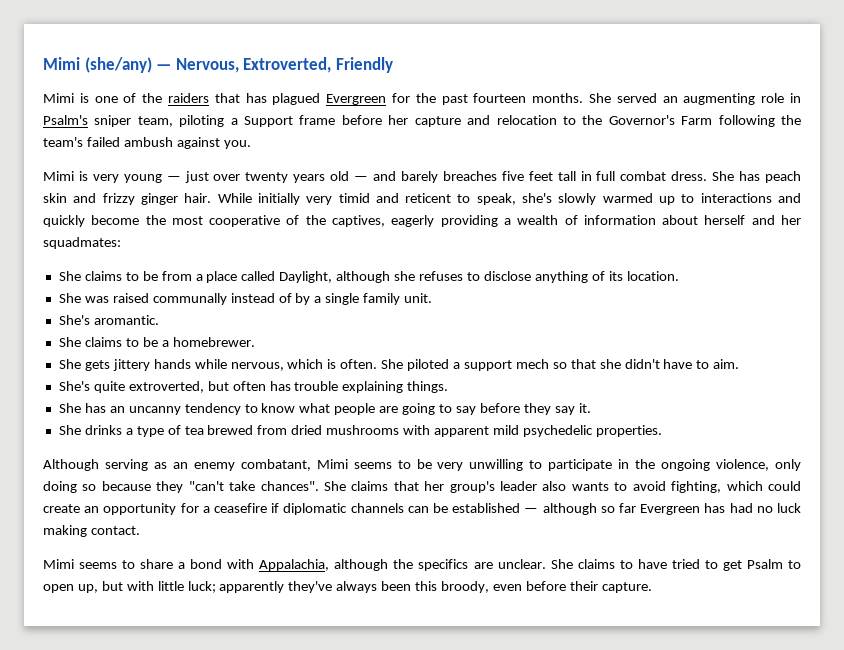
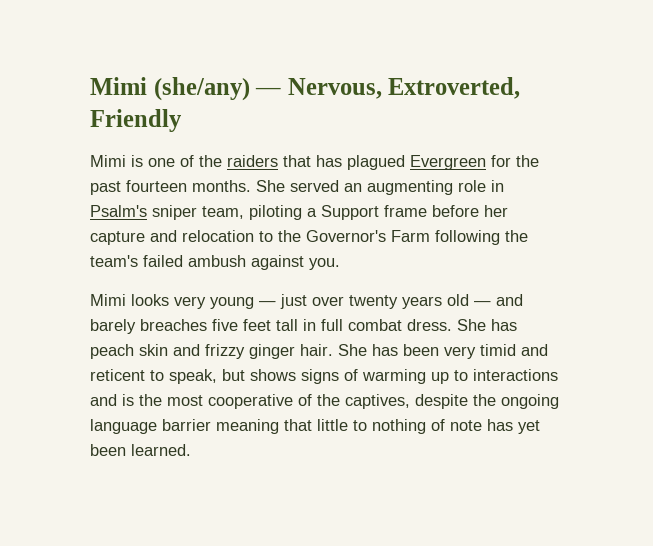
- Mimi is very young — just over twenty years old — and barely breaches five feet tall in full combat dress.
+ Mimi looks very young — just over twenty years old — and barely breaches five feet tall in full combat dress.
- While initially very timid and reticent to speak, she's slowly warmed up to interactions and quickly become the most cooperative of the captives, eagerly providing a wealth of information about herself and her squadmates:
- She claims to be from a place called Daylight, although she refuses to disclose anything of its location.
- She was raised communally instead of by a single family unit.
- She's aromantic.
- She claims to be a homebrewer.
- She gets jittery hands while nervous, which is often. She piloted a support mech so that she didn't have to aim.
- She's quite extroverted, but often has trouble explaining things.
- She has an uncanny tendency to know what people are going to say before they say it.
- She drinks a type of tea brewed from dried mushrooms with apparent mild psychedelic properties.
- Although serving as an enemy combatant, Mimi seems to be very unwilling to participate in the ongoing violence, only doing so because they "can't take chances". She claims that her group's leader also wants to avoid fighting, which could create an opportunity for a ceasefire if diplomatic channels can be established — although so far Evergreen has had no luck making contact.
- Mimi seems to share a bond with Appalachia, although the specifics are unclear. She claims to have tried to get Psalm to open up, but with little luck; apparently they've always been this broody, even before their capture.
+ She has been very timid and reticent to speak, but shows signs of warming up to interactions and is the most cooperative of the captives, despite the ongoing language barrier meaning that little to nothing of note has yet been learned.

